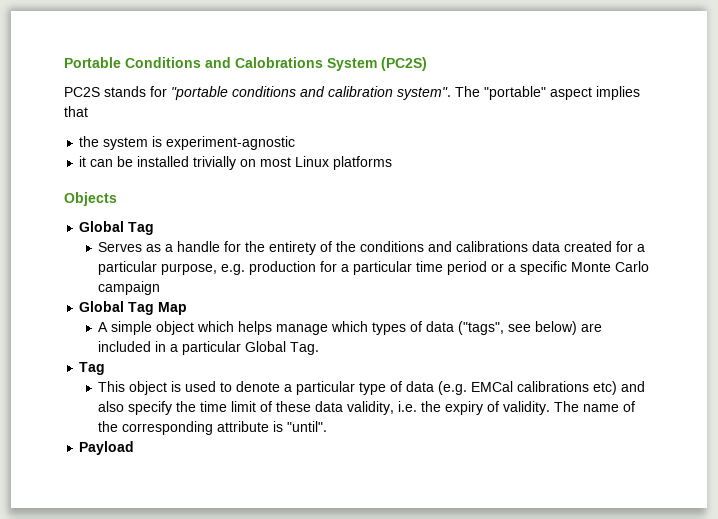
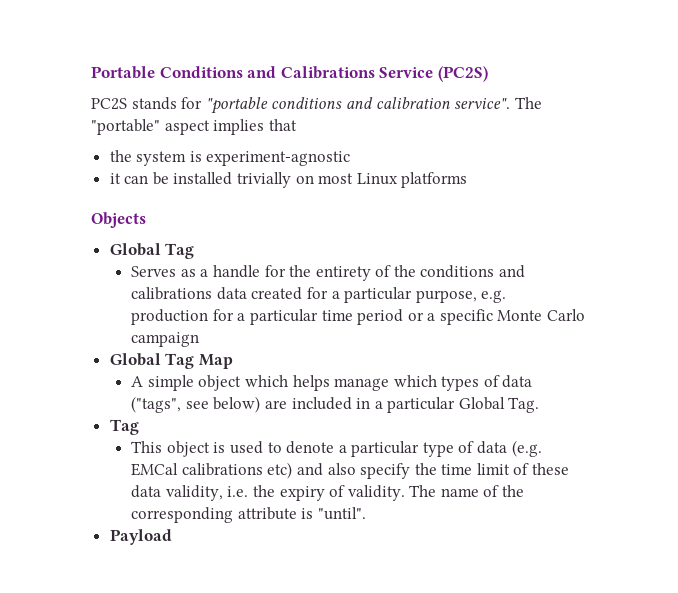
- Portable Conditions and Calobrations System (PC2S)
+ Portable Conditions and Calibrations Service (PC2S)
- PC2S stands for "portable conditions and calibration system".
+ PC2S stands for "portable conditions and calibration service".

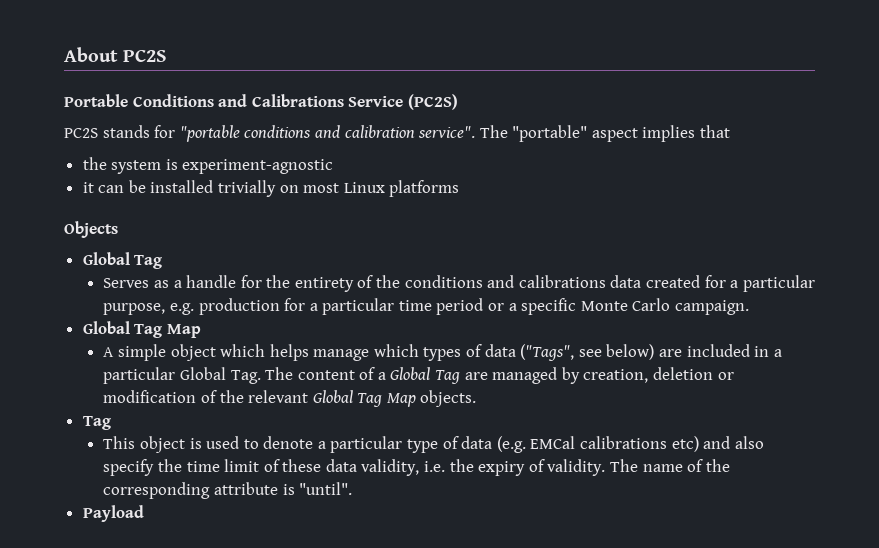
+ About PC2S
- Serves as a handle for the entirety of the conditions and calibrations data created for a particular purpose, e.g. production for a particular time period or a specific Monte Carlo campaign
+ Serves as a handle for the entirety of the conditions and calibrations data created for a particular purpose, e.g. production for a particular time period or a specific Monte Carlo campaign.
- A simple object which helps manage which types of data ("tags", see below) are included in a particular Global Tag.
+ A simple object which helps manage which types of data ("Tags", see below) are included in a particular Global Tag. The content of a Global Tag are managed by creation, deletion or modification of the relevant Global Tag Map objects.

